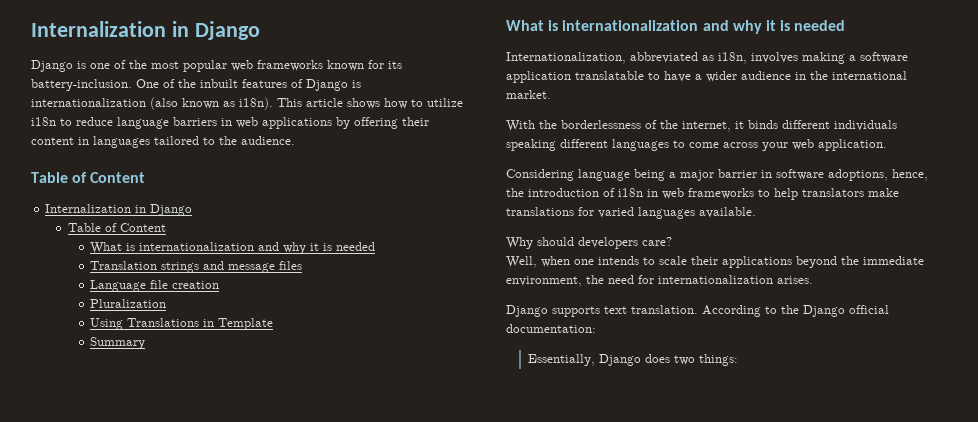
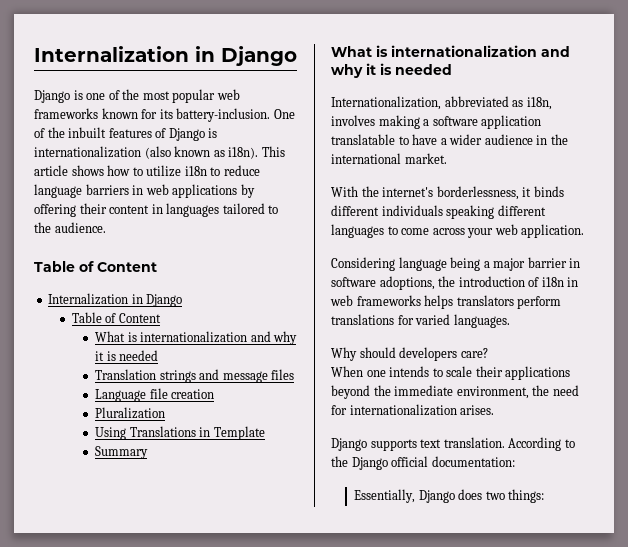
- With the borderlessness of the internet, it binds different individuals speaking different languages to come across your web application.
+ With the internet's borderlessness, it binds different individuals speaking different languages to come across your web application.
- Considering language being a major barrier in software adoptions, hence, the introduction of i18n in web frameworks to help translators make translations for varied languages available.
+ Considering language being a major barrier in software adoptions, the introduction of i18n in web frameworks helps translators perform translations for varied languages.
- Well, when one intends to scale their applications beyond the immediate environment, the need for internationalization arises.
+ When one intends to scale their applications beyond the immediate environment, the need for internationalization arises.

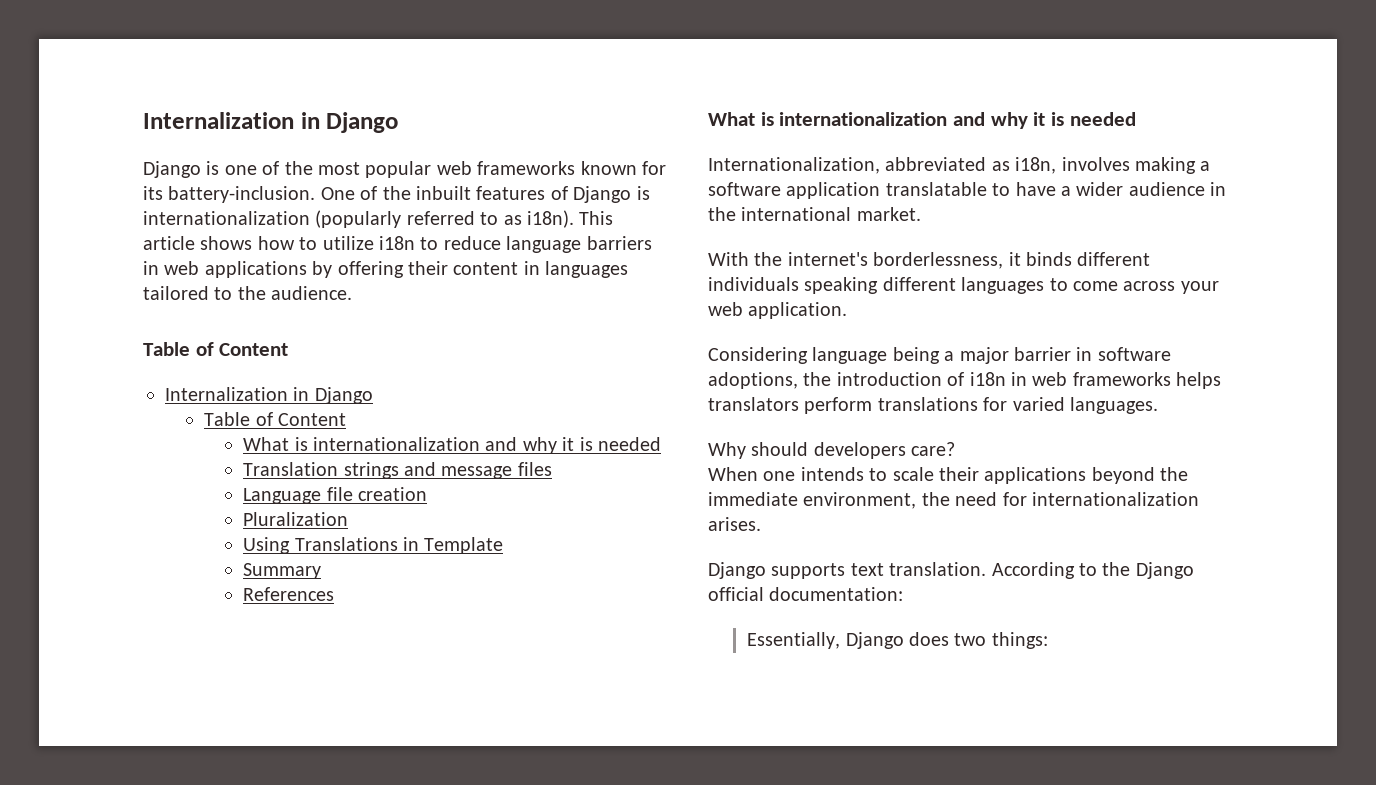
- One of the inbuilt features of Django is internationalization (also known as i18n).
+ One of the inbuilt features of Django is internationalization (popularly referred to as i18n).
+ References

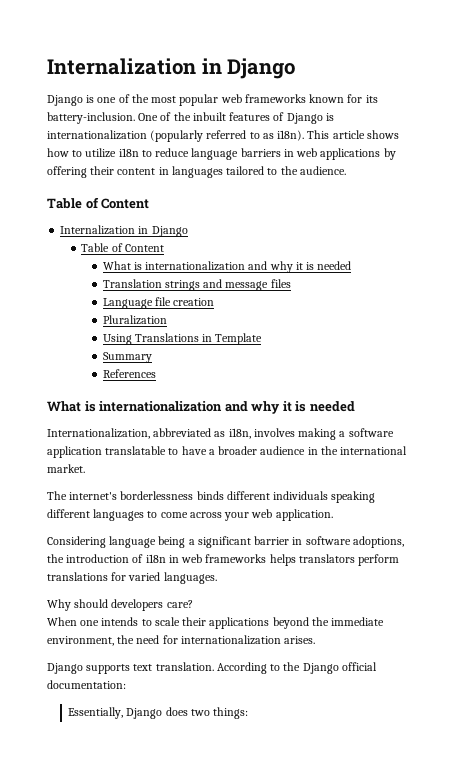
- Internationalization, abbreviated as i18n, involves making a software application translatable to have a wider audience in the international market.
+ Internationalization, abbreviated as i18n, involves making a software application translatable to have a broader audience in the international market.
- With the internet's borderlessness, it binds different individuals speaking different languages to come across your web application.
+ The internet's borderlessness binds different individuals speaking different languages to come across your web application.
- Considering language being a major barrier in software adoptions, the introduction of i18n in web frameworks helps translators perform translations for varied languages.
+ Considering language being a significant barrier in software adoptions, the introduction of i18n in web frameworks helps translators perform translations for varied languages.

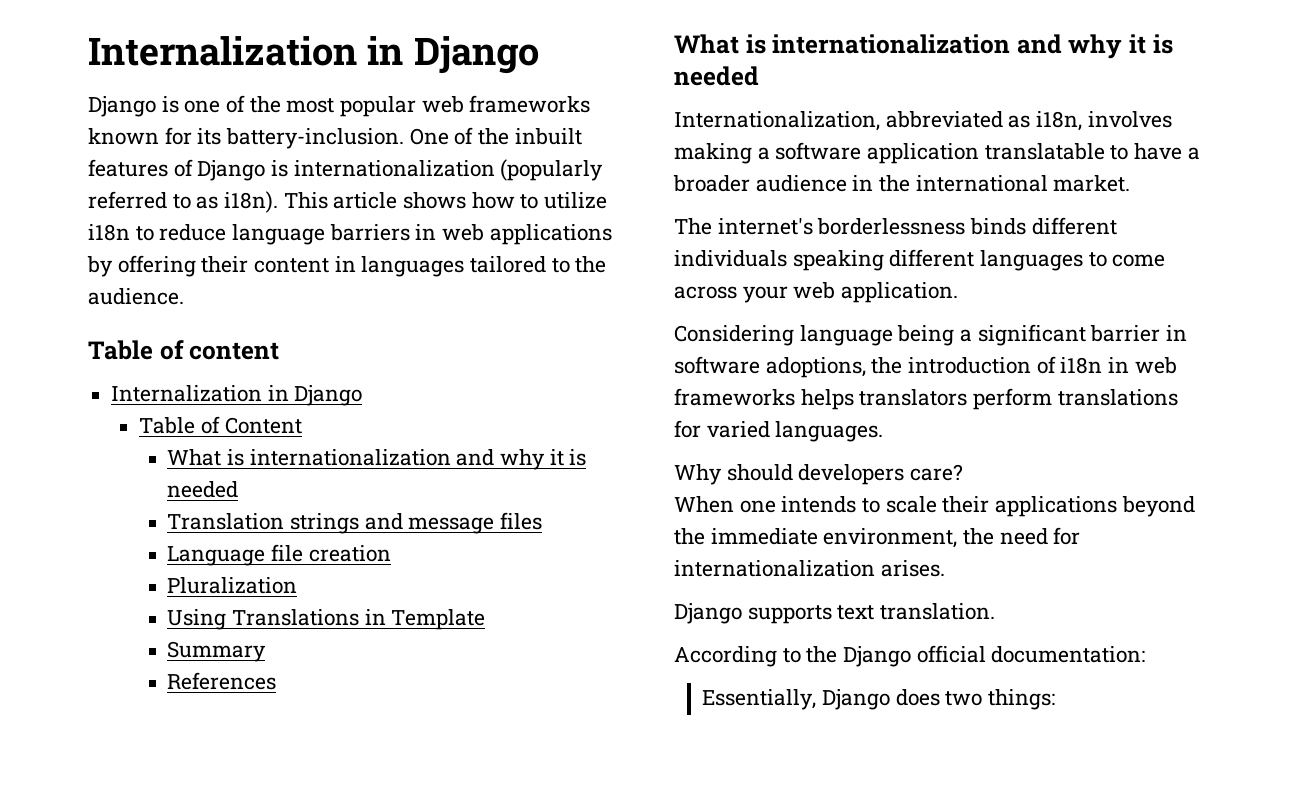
  This article shows how to utilize i18n to reduce language barriers in web applications by offering their content in languages tailored to the audience.
- Table of Content
+ Table of content
- Django supports text translation. According to the Django official documentation:
+ Django supports text translation.
+ According to the Django official documentation:

